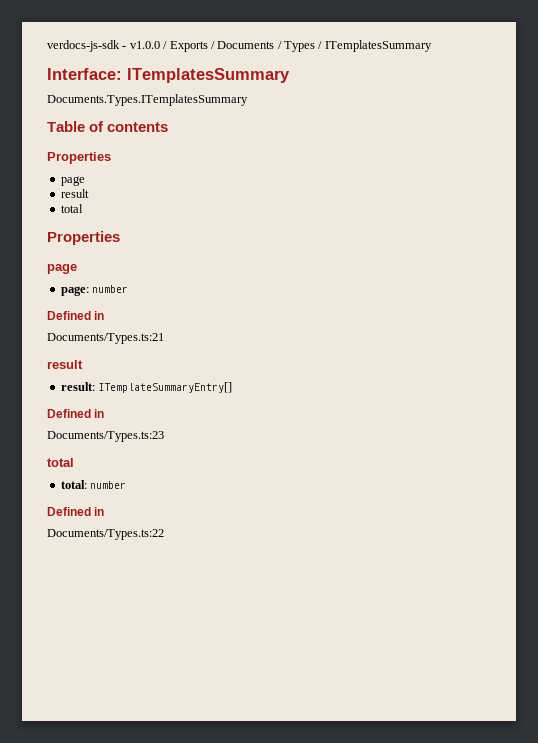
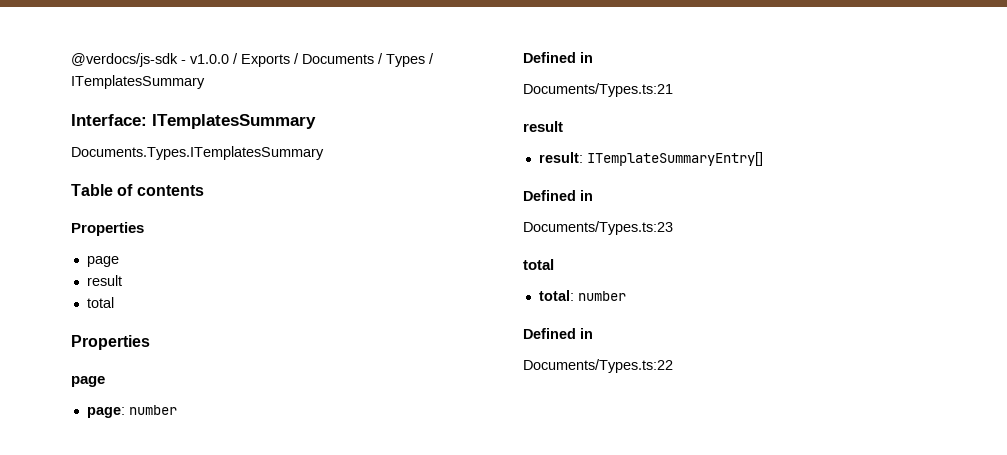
- verdocs-js-sdk - v1.0.0 / Exports / Documents / Types / ITemplatesSummary
+ @verdocs/js-sdk - v1.0.0 / Exports / Documents / Types / ITemplatesSummary

